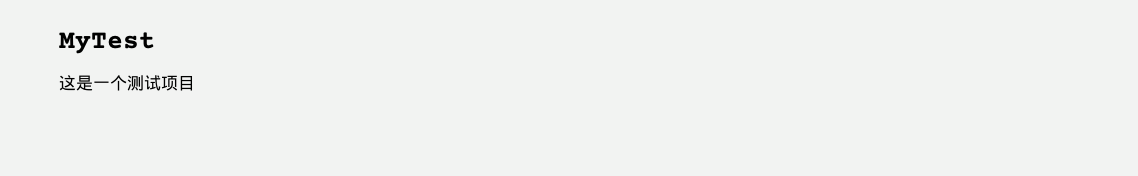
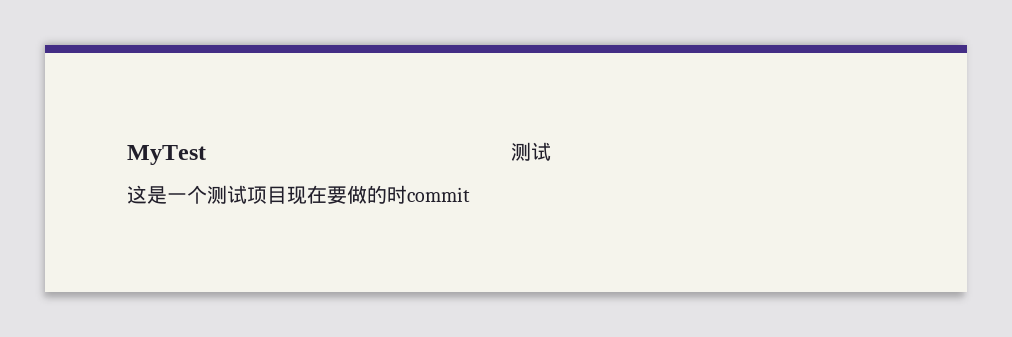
- 这是一个测试项目
+ 这是一个测试项目现在要做的时commit测试

